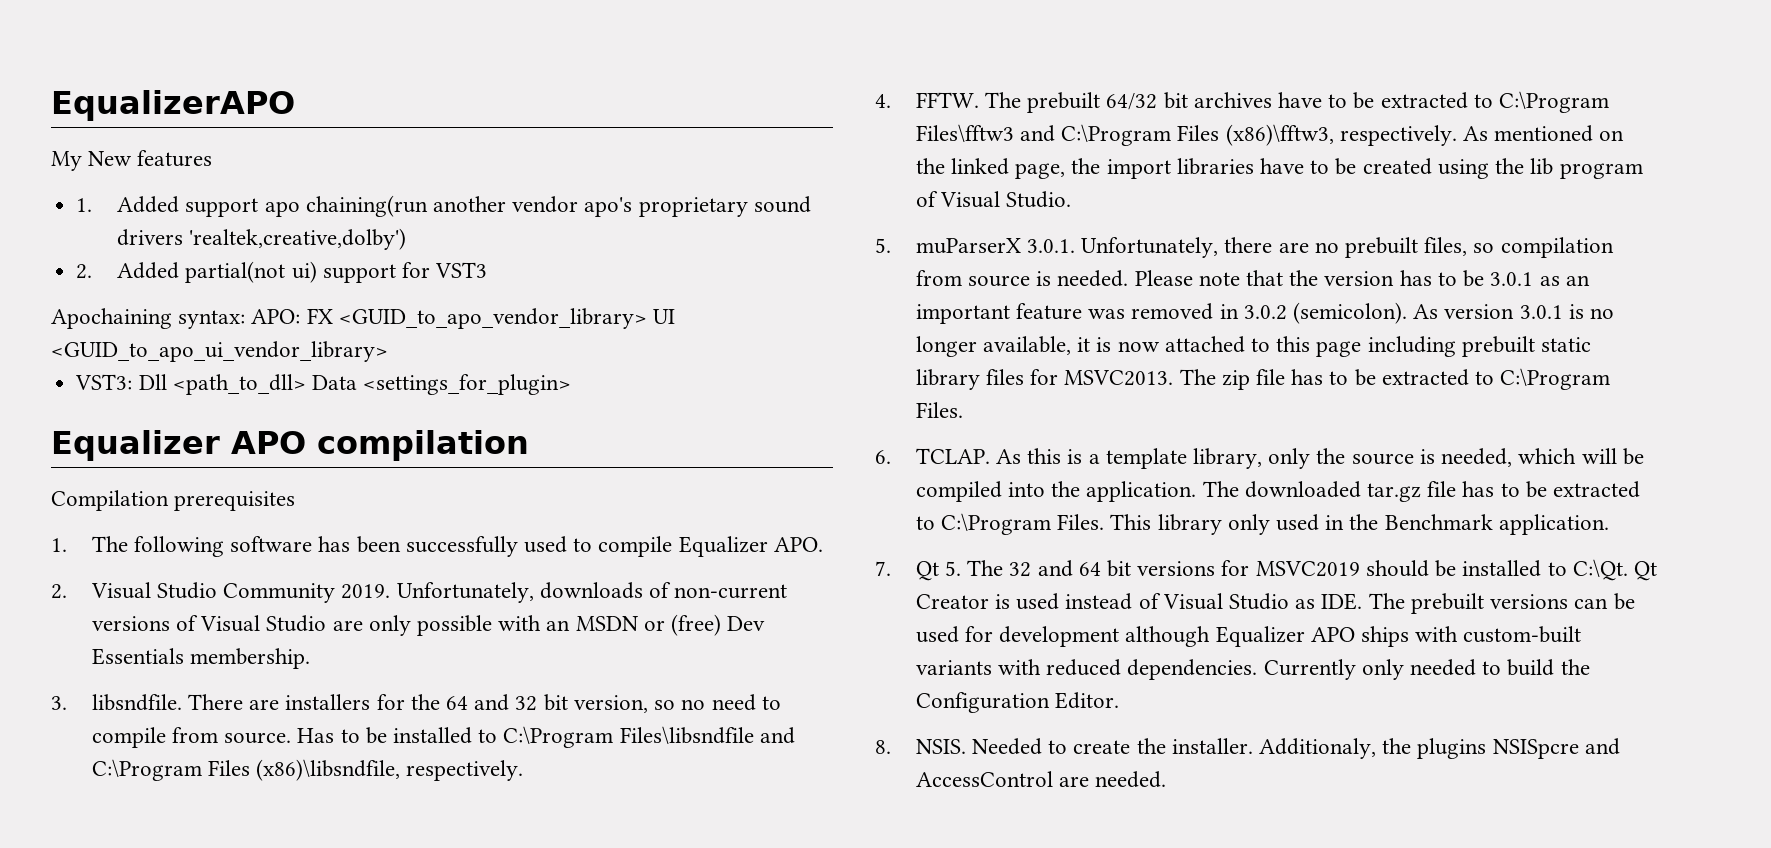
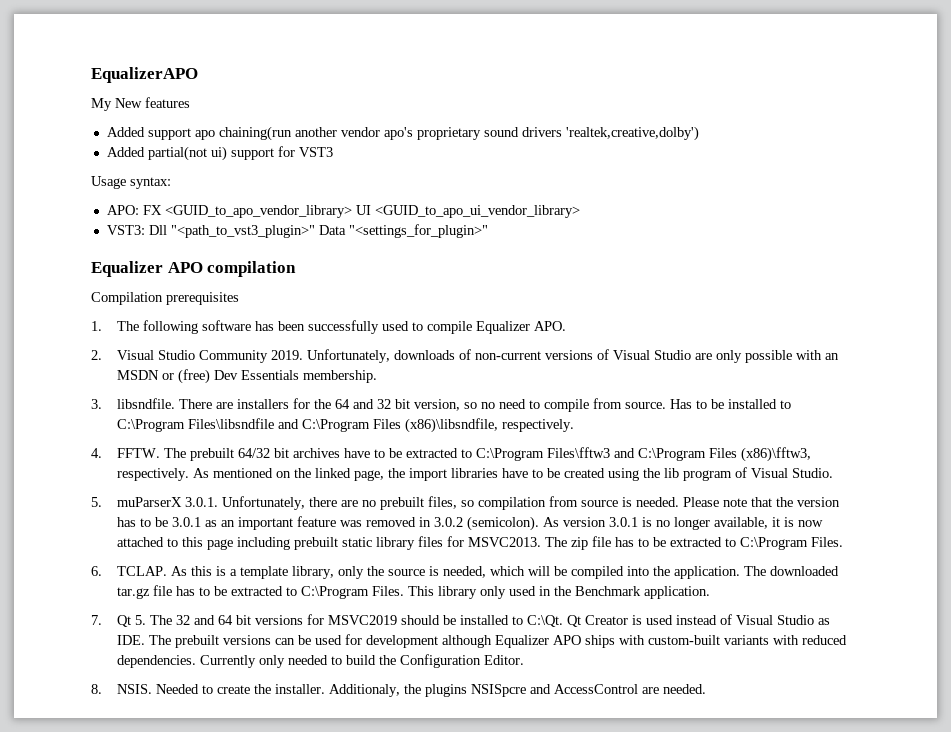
- 1. Added support apo chaining(run another vendor apo's proprietary sound drivers 'realtek,creative,dolby')
+ Added support apo chaining(run another vendor apo's proprietary sound drivers 'realtek,creative,dolby')
- 2. Added partial(not ui) support for VST3
+ Added partial(not ui) support for VST3
- Apochaining syntax: APO: FX <GUID_to_apo_vendor_library> UI <GUID_to_apo_ui_vendor_library>
+ Usage syntax:
+ APO: FX <GUID_to_apo_vendor_library> UI <GUID_to_apo_ui_vendor_library>
- VST3: Dll <path_to_dll> Data <settings_for_plugin>
+ VST3: Dll "<path_to_vst3_plugin>" Data "<settings_for_plugin>"

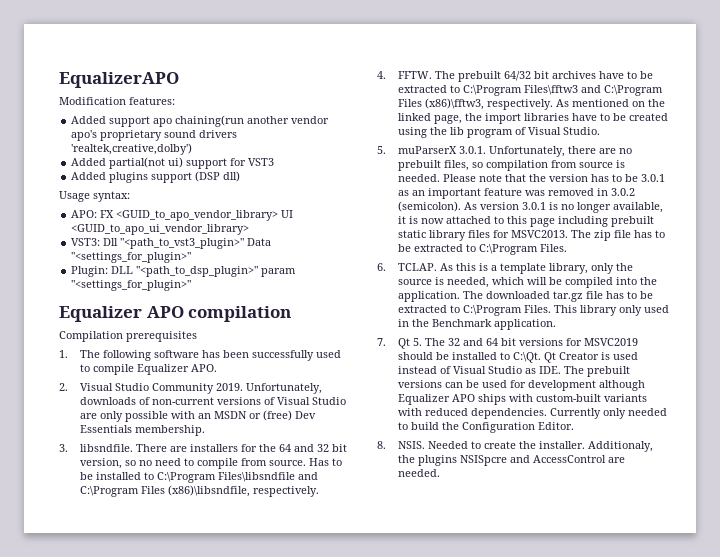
- My New features
+ Modification features:
+ Added plugins support (DSP dll)
+ Plugin: DLL "<path_to_dsp_plugin>" param "<settings_for_plugin>"

